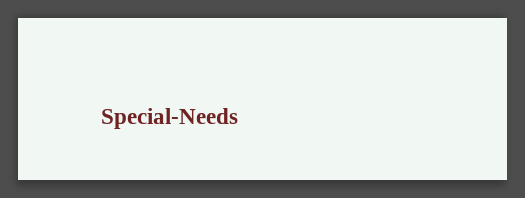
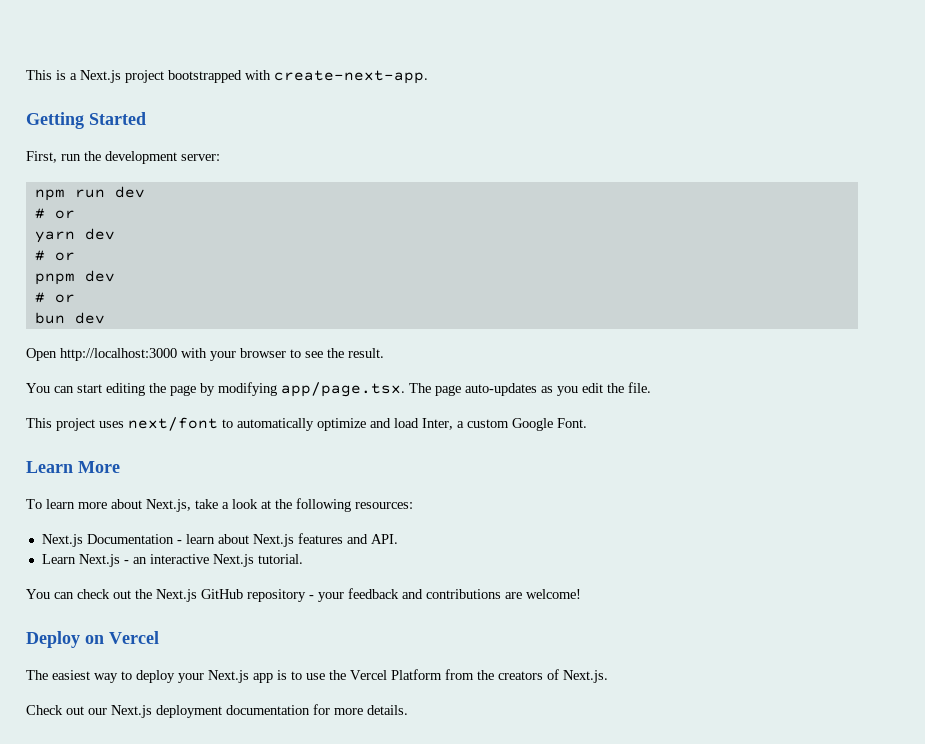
- Special-Needs
+ This is a Next.js project bootstrapped with create-next-app.
+ Getting Started
+ First, run the development server:
+ npm run dev
+ # or
+ yarn dev
+ # or
+ pnpm dev
+ # or
+ bun dev
+ Open http://localhost:3000 with your browser to see the result.
+ You can start editing the page by modifying app/page.tsx. The page auto-updates as you edit the file.
+ This project uses next/font to automatically optimize and load Inter, a custom Google Font.
+ Learn More
+ To learn more about Next.js, take a look at the following resources:
+ Next.js Documentation - learn about Next.js features and API.
+ Learn Next.js - an interactive Next.js tutorial.
+ You can check out the Next.js GitHub repository - your feedback and contributions are welcome!
+ Deploy on Vercel
+ The easiest way to deploy your Next.js app is to use the Vercel Platform from the creators of Next.js.
+ Check out our Next.js deployment documentation for more details.

